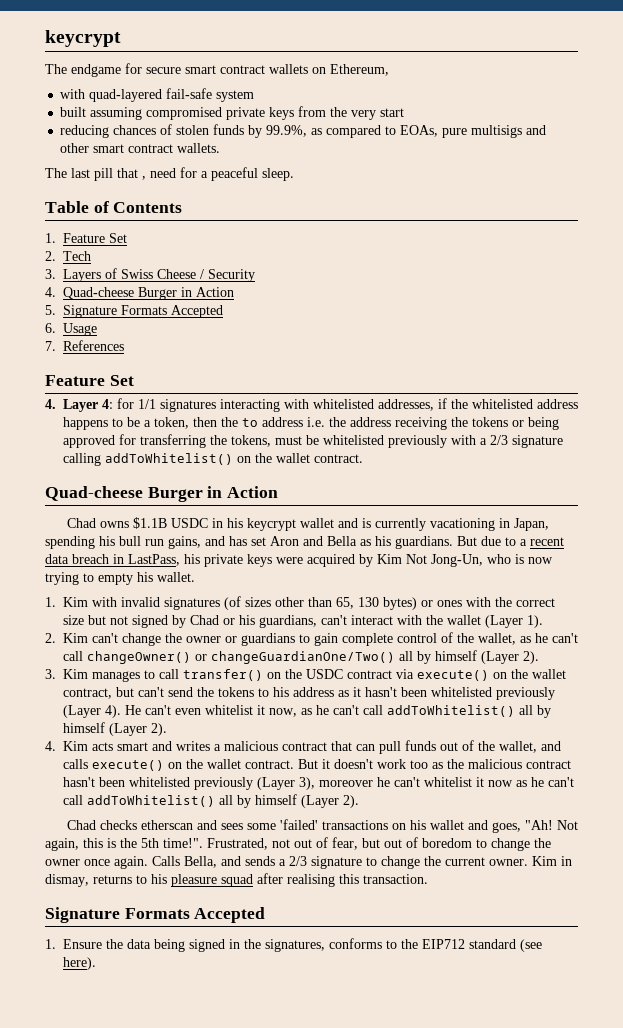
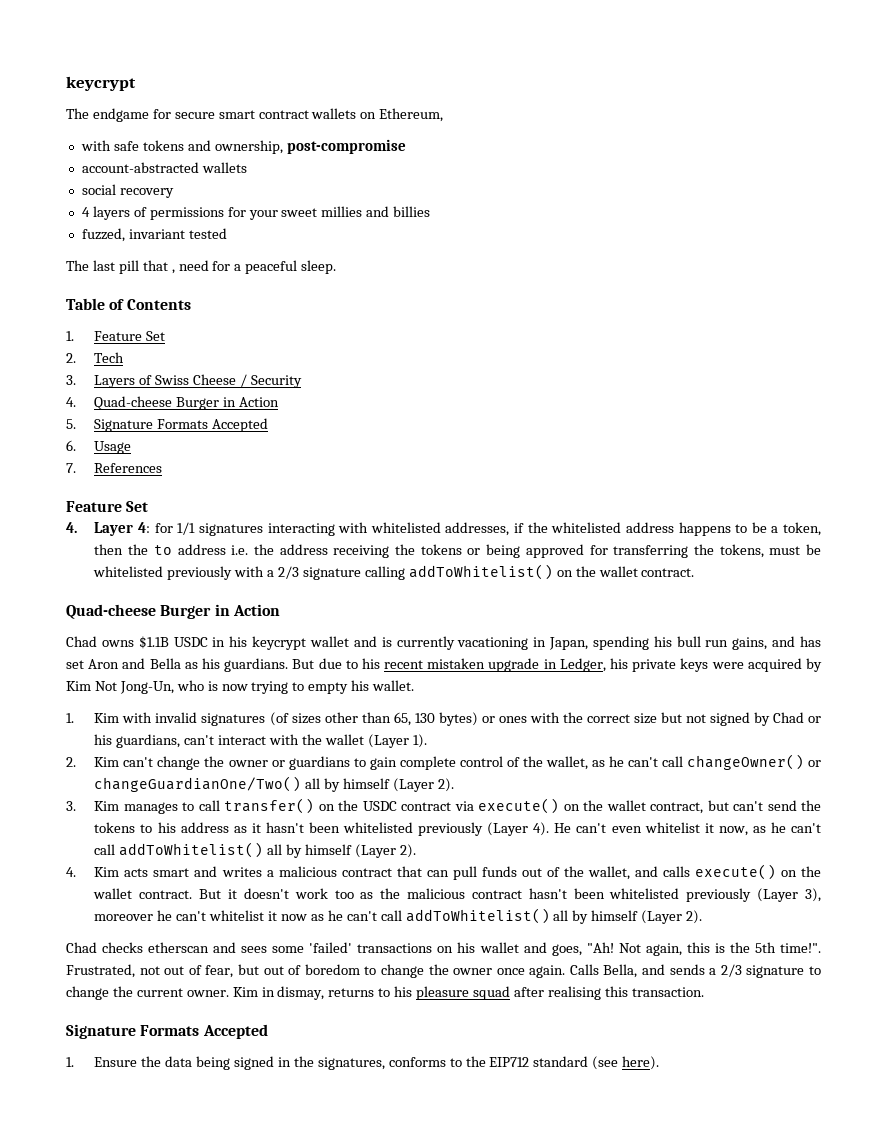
- with quad-layered fail-safe system
- built assuming compromised private keys from the very start
- reducing chances of stolen funds by 99.9%, as compared to EOAs, pure multisigs and other smart contract wallets.
+ with safe tokens and ownership, post-compromise
+ account-abstracted wallets
+ social recovery
+ 4 layers of permissions for your sweet millies and billies
+ fuzzed, invariant tested
- But due to a recent data breach in LastPass, his private keys were acquired by Kim Not Jong-Un, who is now trying to empty his wallet.
+ But due to his recent mistaken upgrade in Ledger, his private keys were acquired by Kim Not Jong-Un, who is now trying to empty his wallet.

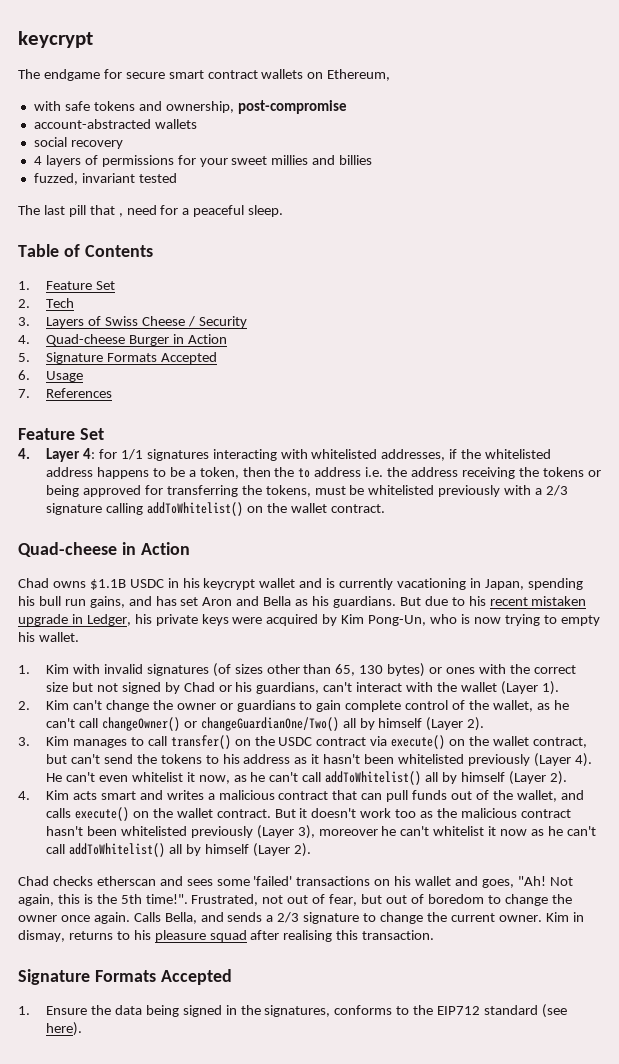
  4. Layer 4: for 1/1 signatures interacting with whitelisted addresses, if the whitelisted address happens to be a token, then the to address i.e. the address receiving the tokens or being approved for transferring the tokens, must be whitelisted previously with a 2/3 signature calling addToWhitelist() on the wallet contract.
- Quad-cheese Burger in Action
+ Quad-cheese in Action
- But due to his recent mistaken upgrade in Ledger, his private keys were acquired by Kim Not Jong-Un, who is now trying to empty his wallet.
+ But due to his recent mistaken upgrade in Ledger, his private keys were acquired by Kim Pong-Un, who is now trying to empty his wallet.

